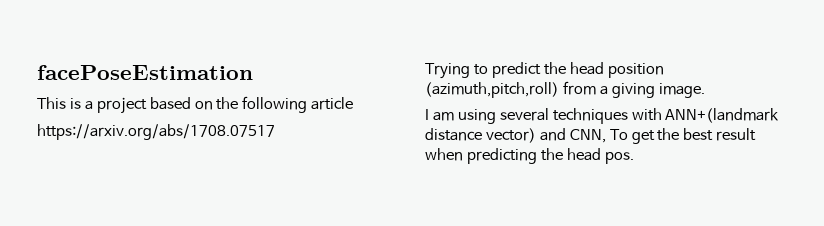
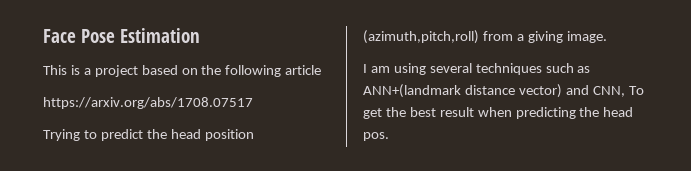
- facePoseEstimation
+ Face Pose Estimation
- I am using several techniques with ANN+(landmark distance vector) and CNN, To get the best result when predicting the head pos.
+ I am using several techniques such as ANN+(landmark distance vector) and CNN, To get the best result when predicting the head pos.

